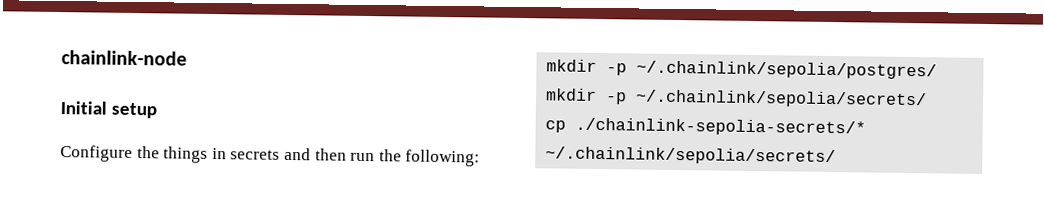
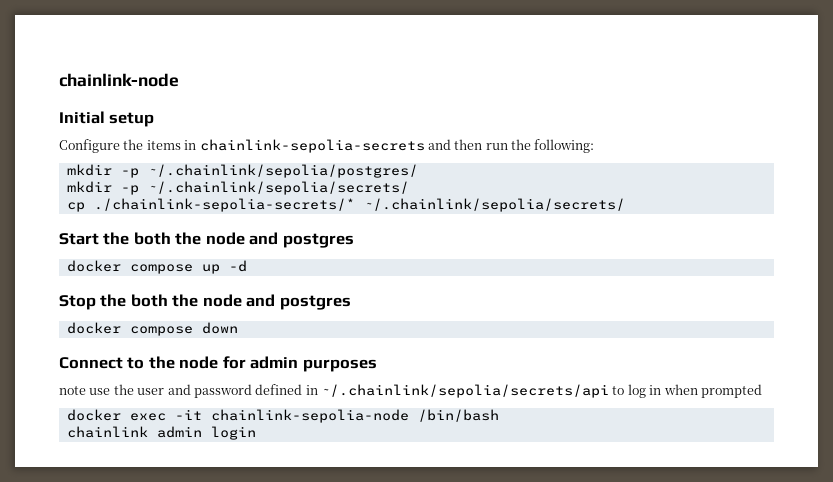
- Configure the things in secrets and then run the following:
+ Configure the items in chainlink-sepolia-secrets and then run the following:
+ Start the both the node and postgres
+ docker compose up -d
+ Stop the both the node and postgres
+ docker compose down
+ Connect to the node for admin purposes
+ note use the user and password defined in ~/.chainlink/sepolia/secrets/api to log in when prompted
+ docker exec -it chainlink-sepolia-node /bin/bash
+ chainlink admin login

